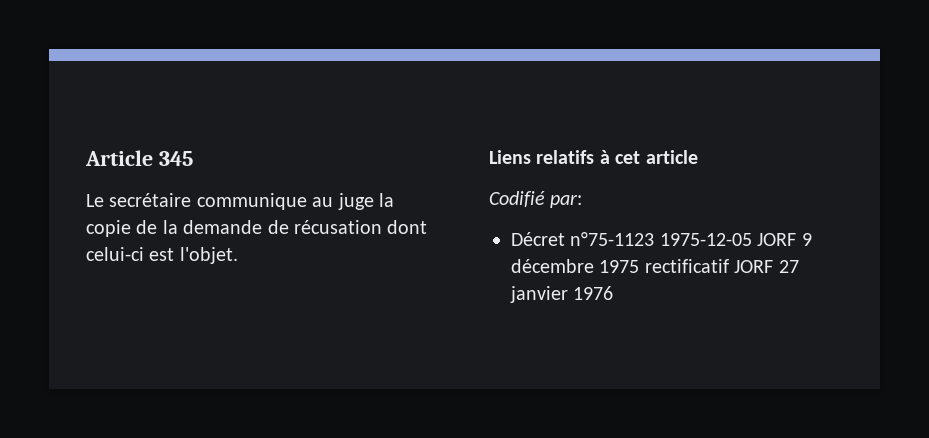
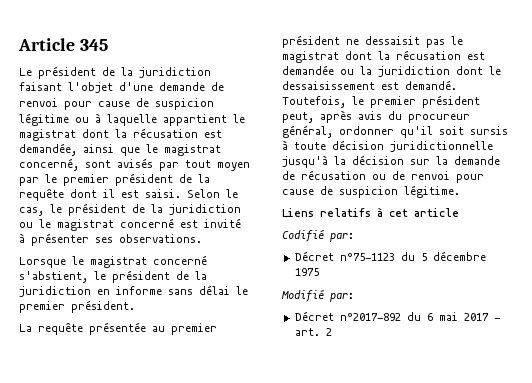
- Le secrétaire communique au juge la copie de la demande de récusation dont celui-ci est l'objet.
+ Le président de la juridiction faisant l'objet d'une demande de renvoi pour cause de suspicion légitime ou à laquelle appartient le magistrat dont la récusation est demandée, ainsi que le magistrat concerné, sont avisés par tout moyen par le premier président de la requête dont il est saisi. Selon le cas, le président de la juridiction ou le magistrat concerné est invité à présenter ses observations.
+ Lorsque le magistrat concerné s'abstient, le président de la juridiction en informe sans délai le premier président.
+ La requête présentée au premier président ne dessaisit pas le magistrat dont la récusation est demandée ou la juridiction dont le dessaisissement est demandé. Toutefois, le premier président peut, après avis du procureur général, ordonner qu'il soit sursis à toute décision juridictionnelle jusqu'à la décision sur la demande de récusation ou de renvoi pour cause de suspicion légitime.
- Décret n°75-1123 1975-12-05 JORF 9 décembre 1975 rectificatif JORF 27 janvier 1976
+ Décret n°75-1123 du 5 décembre 1975
+ Modifié par:
+ Décret n°2017-892 du 6 mai 2017 - art. 2

